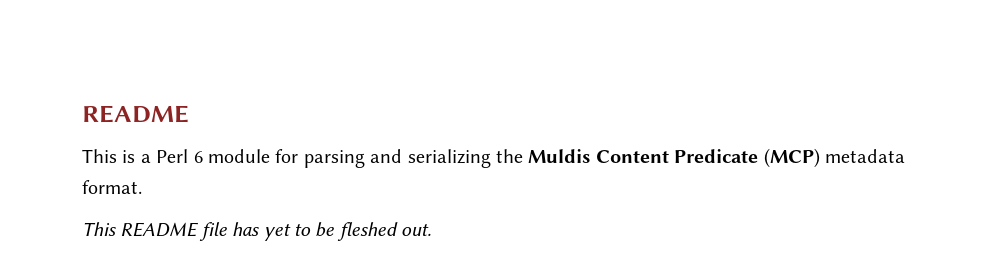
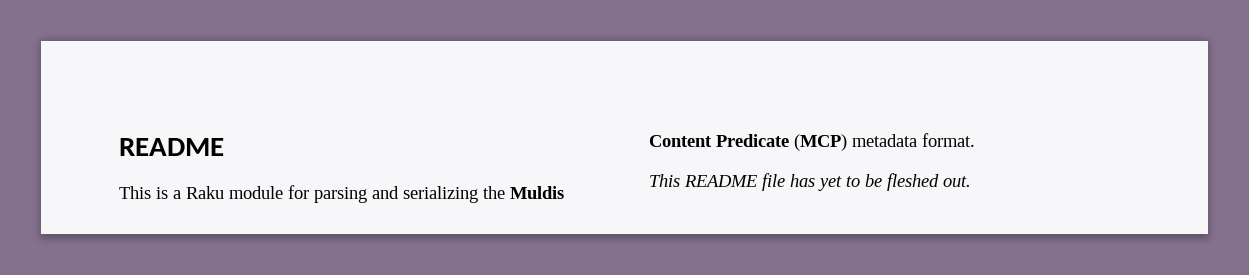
- This is a Perl 6 module for parsing and serializing the Muldis Content Predicate (MCP) metadata format.
+ This is a Raku module for parsing and serializing the Muldis Content Predicate (MCP) metadata format.

